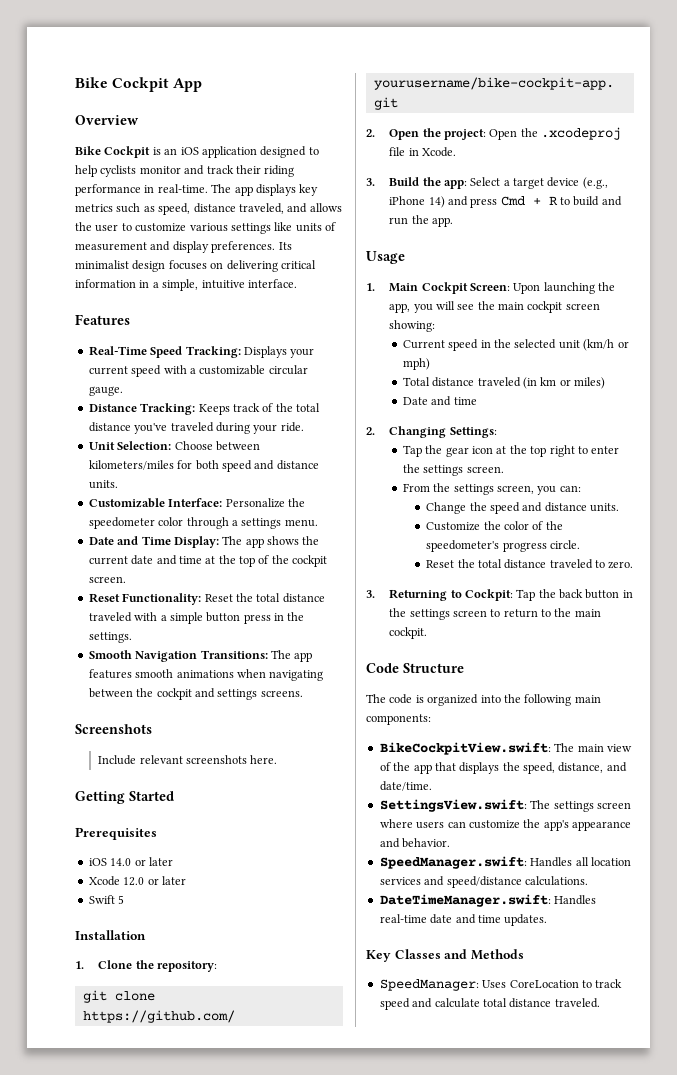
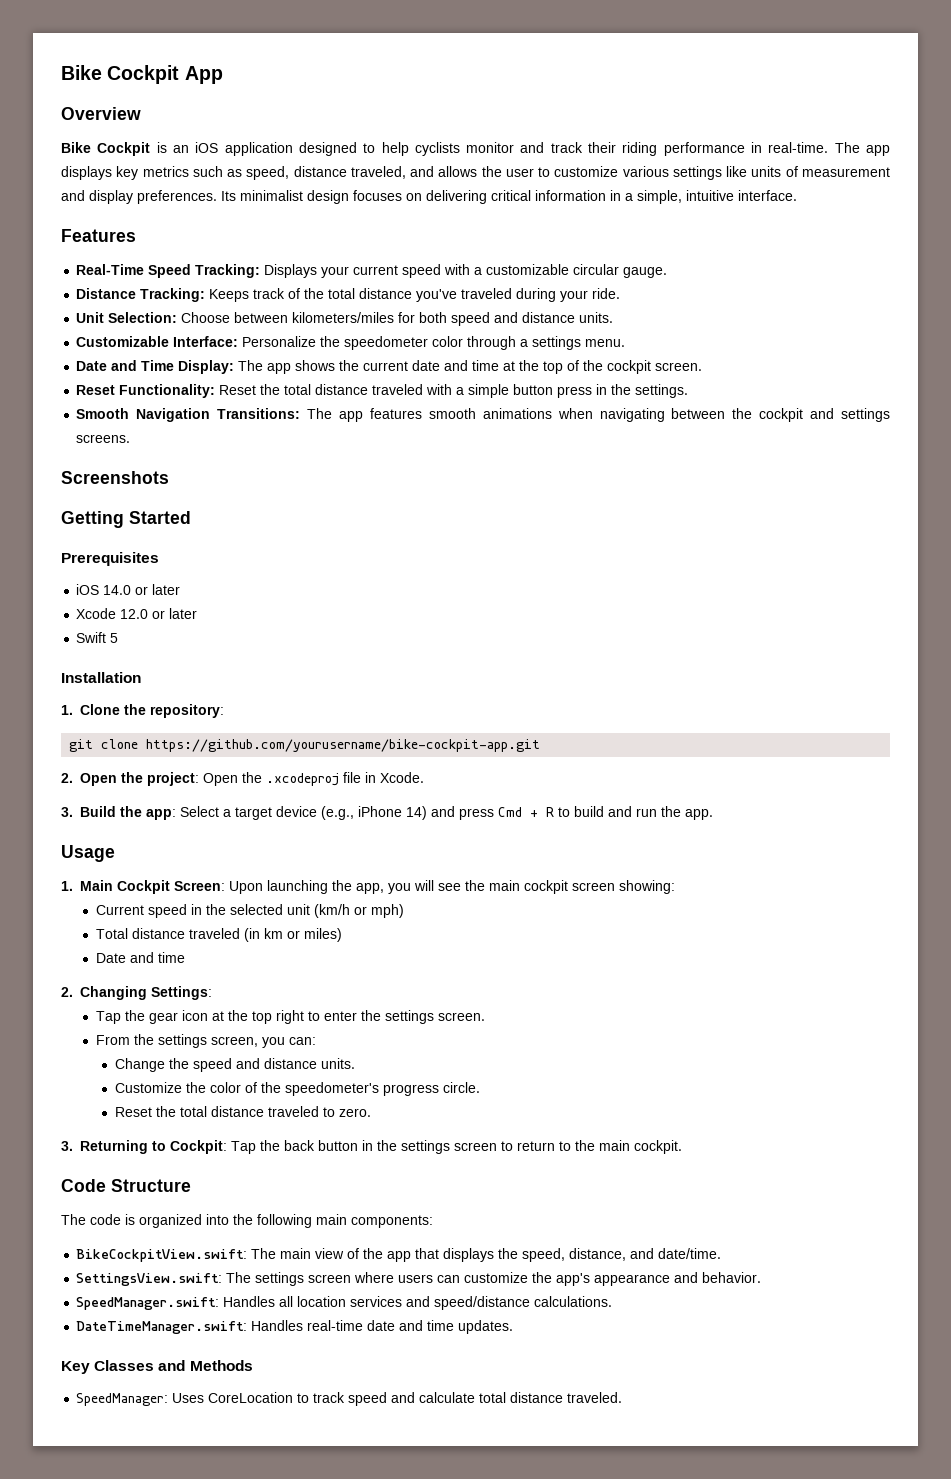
- Include relevant screenshots here.

